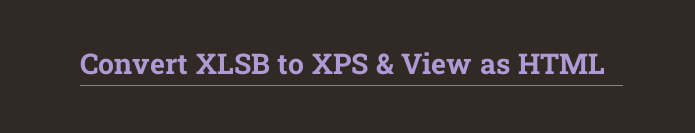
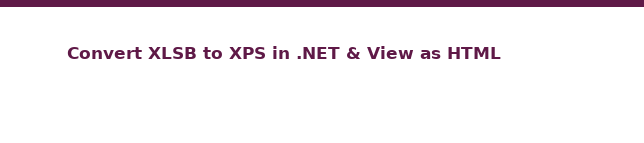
- Convert XLSB to XPS & View as HTML
+ Convert XLSB to XPS in .NET & View as HTML

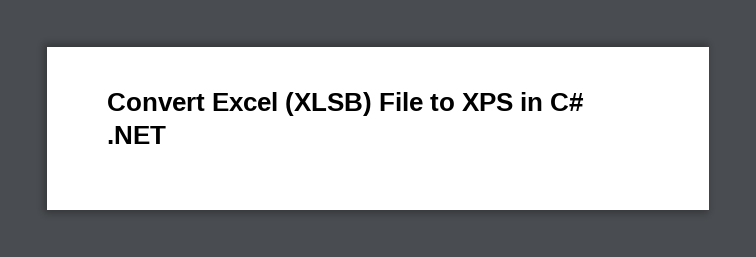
- Convert XLSB to XPS in .NET & View as HTML
+ Convert Excel (XLSB) File to XPS in C# .NET

